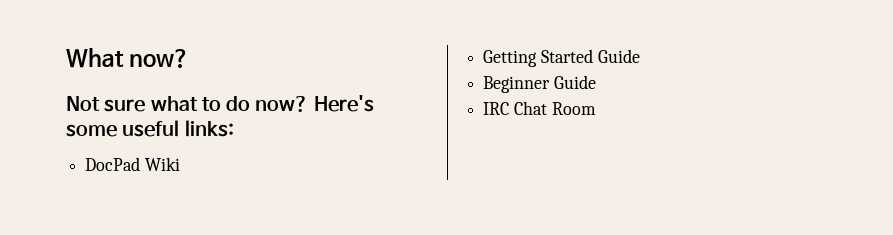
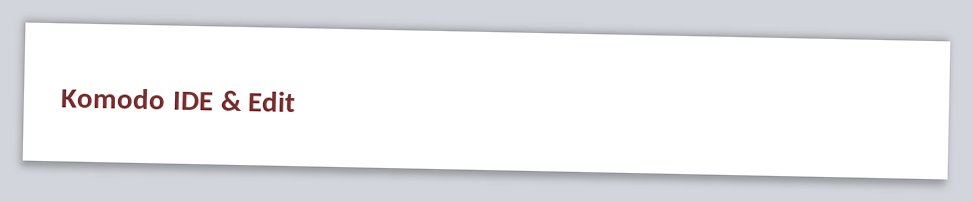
- What now?
- Not sure what to do now? Here's some useful links:
- DocPad Wiki
- Getting Started Guide
- Beginner Guide
- IRC Chat Room
+ Komodo IDE & Edit

